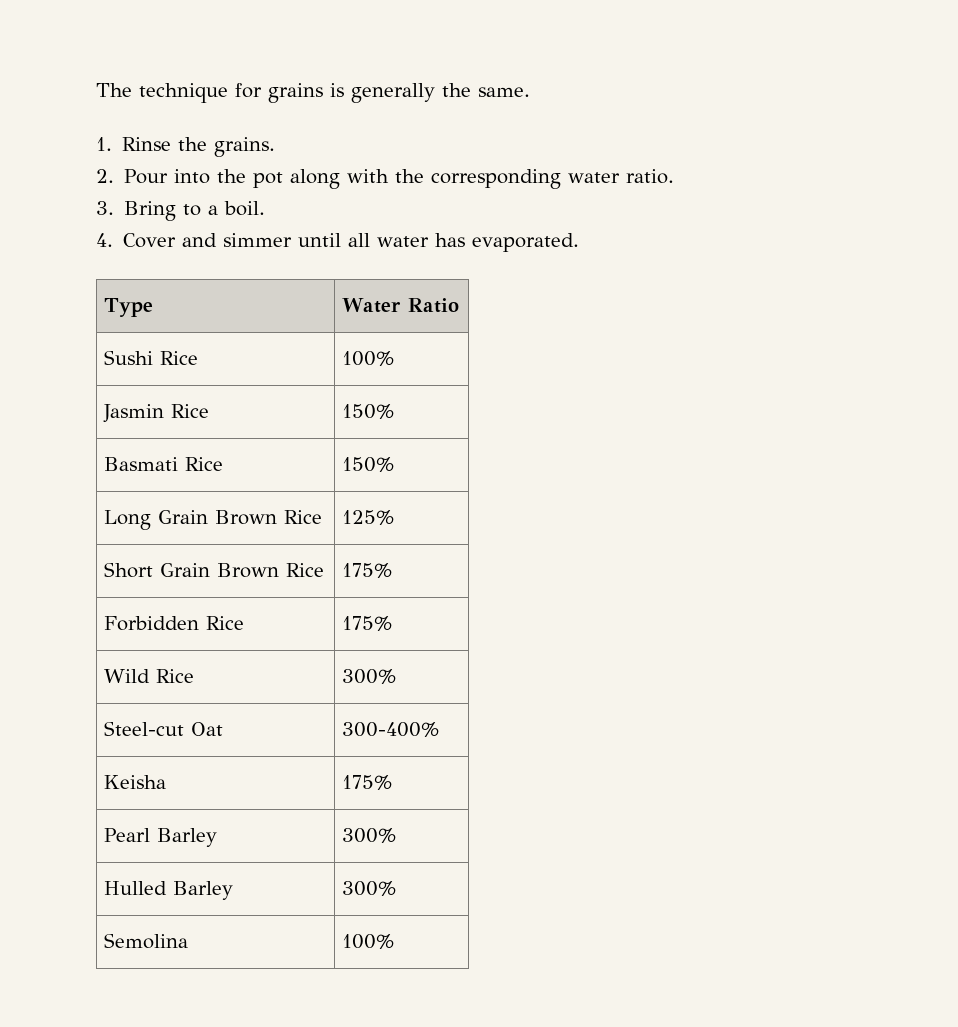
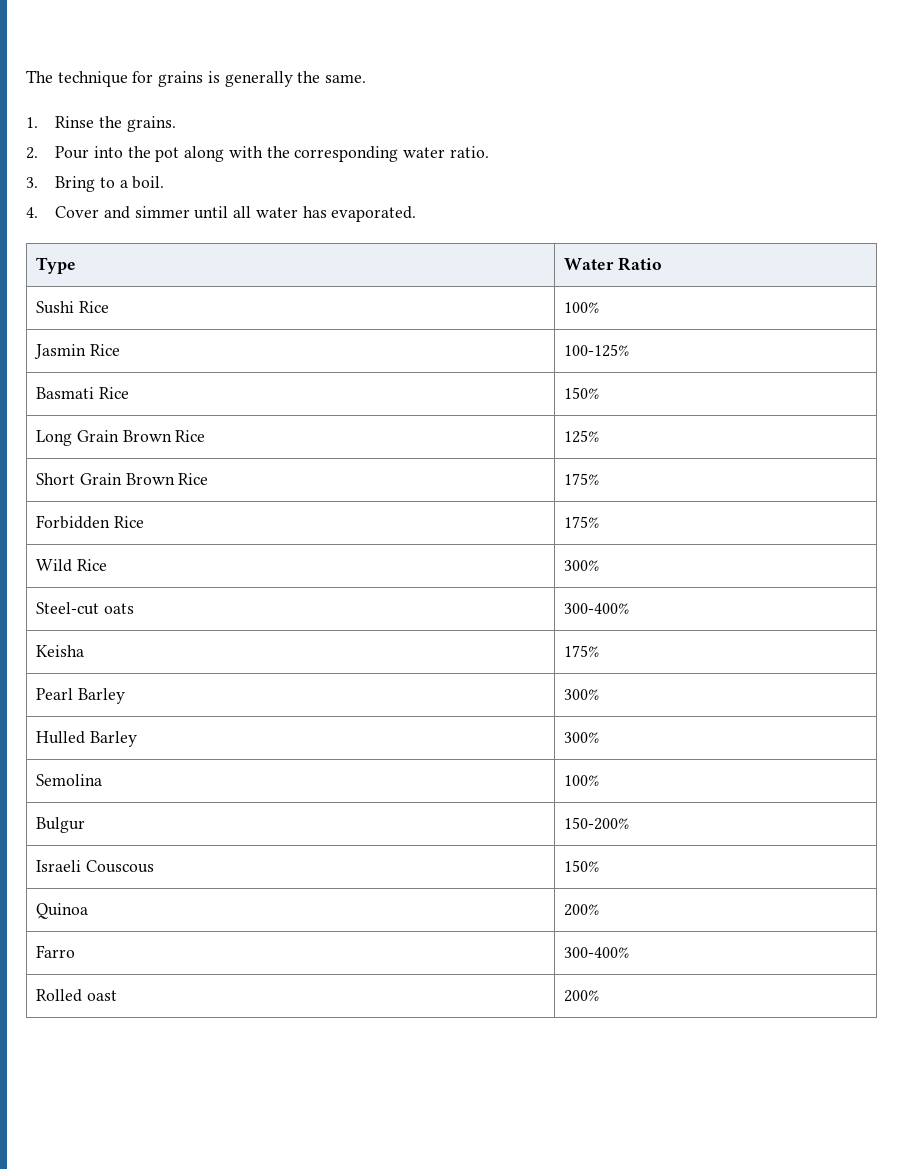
- Jasmin Rice | 150%
+ Jasmin Rice | 100-125%
- Steel-cut Oat | 300-400%
+ Steel-cut oats | 300-400%
+ Bulgur | 150-200%
+ Israeli Couscous | 150%
+ Quinoa | 200%
+ Farro | 300-400%
+ Rolled oast | 200%

